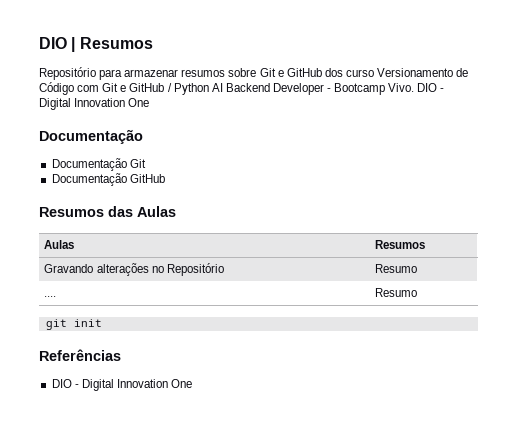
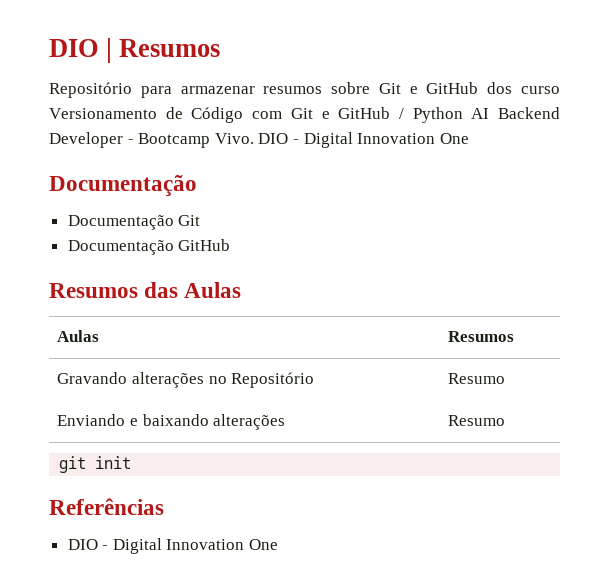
- .... | Resumo
+ Enviando e baixando alterações | Resumo

